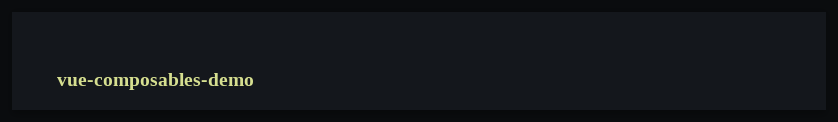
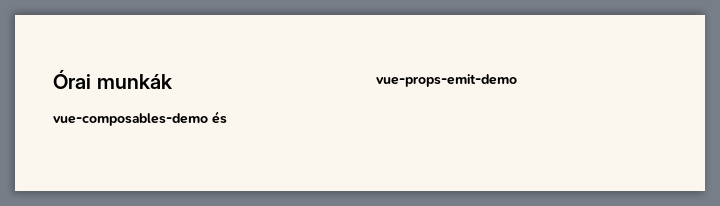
- vue-composables-demo
+ Órai munkák
+ vue-composables-demo és vue-props-emit-demo

